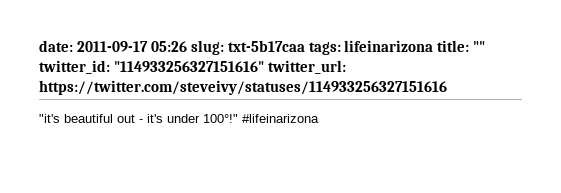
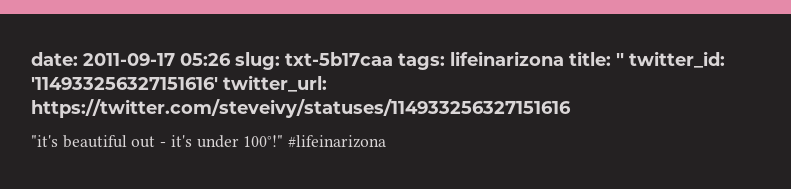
- date: 2011-09-17 05:26 slug: txt-5b17caa tags: lifeinarizona title: "" twitter_id: "114933256327151616" twitter_url: https://twitter.com/steveivy/statuses/114933256327151616
+ date: 2011-09-17 05:26 slug: txt-5b17caa tags: lifeinarizona title: '' twitter_id: '114933256327151616' twitter_url: https://twitter.com/steveivy/statuses/114933256327151616

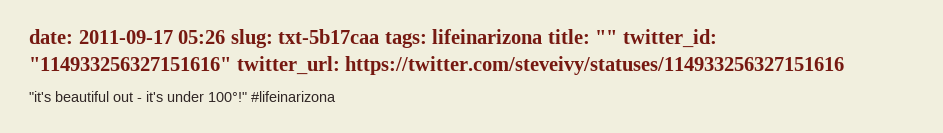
- date: 2011-09-17 05:26 slug: txt-5b17caa tags: lifeinarizona title: '' twitter_id: '114933256327151616' twitter_url: https://twitter.com/steveivy/statuses/114933256327151616
+ date: 2011-09-17 05:26 slug: txt-5b17caa tags: lifeinarizona title: "" twitter_id: "114933256327151616" twitter_url: https://twitter.com/steveivy/statuses/114933256327151616

